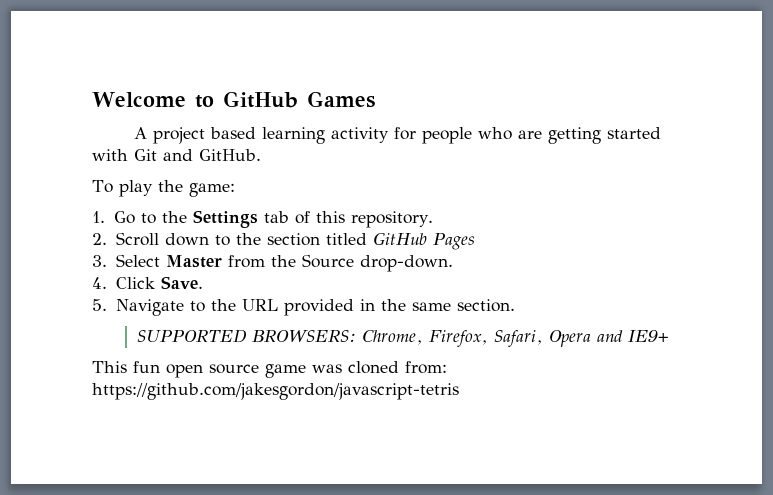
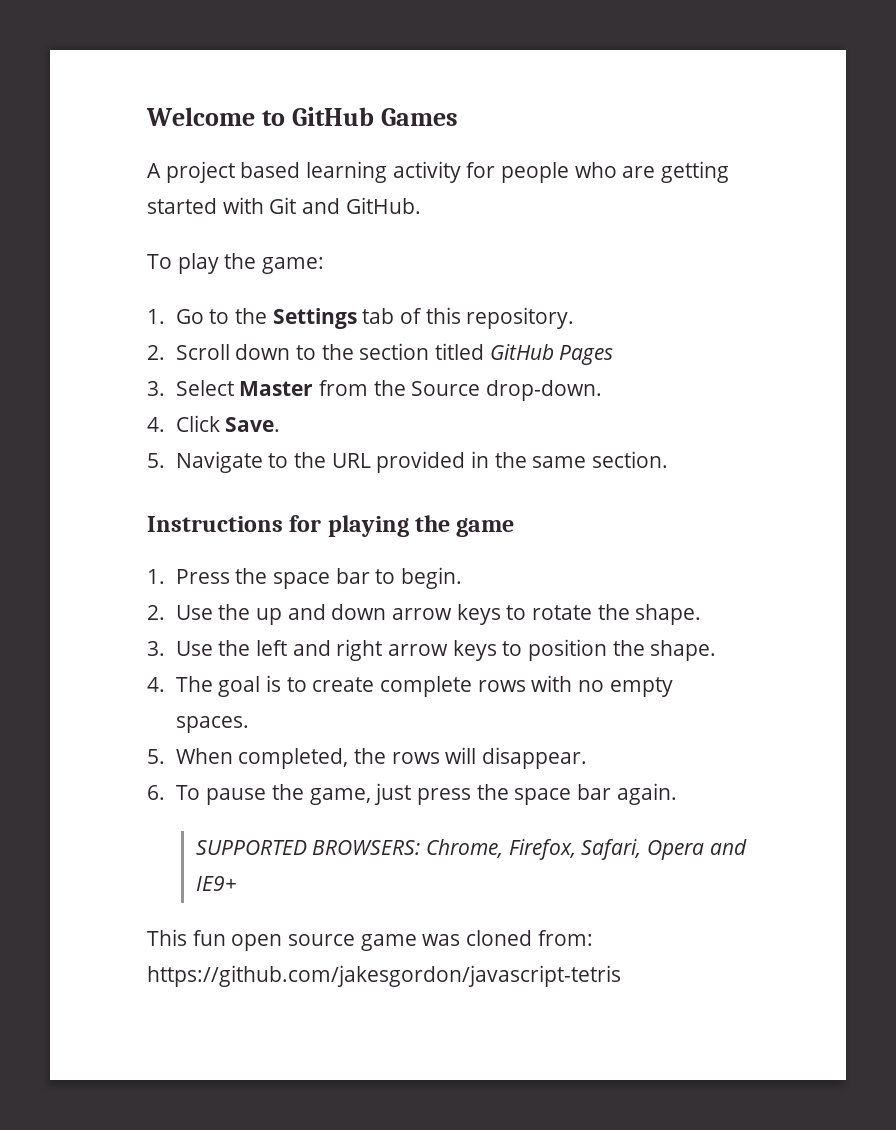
+ Instructions for playing the game
+ 1. Press the space bar to begin.
+ 2. Use the up and down arrow keys to rotate the shape.
+ 3. Use the left and right arrow keys to position the shape.
+ 4. The goal is to create complete rows with no empty spaces.
+ 5. When completed, the rows will disappear.
+ 6. To pause the game, just press the space bar again.

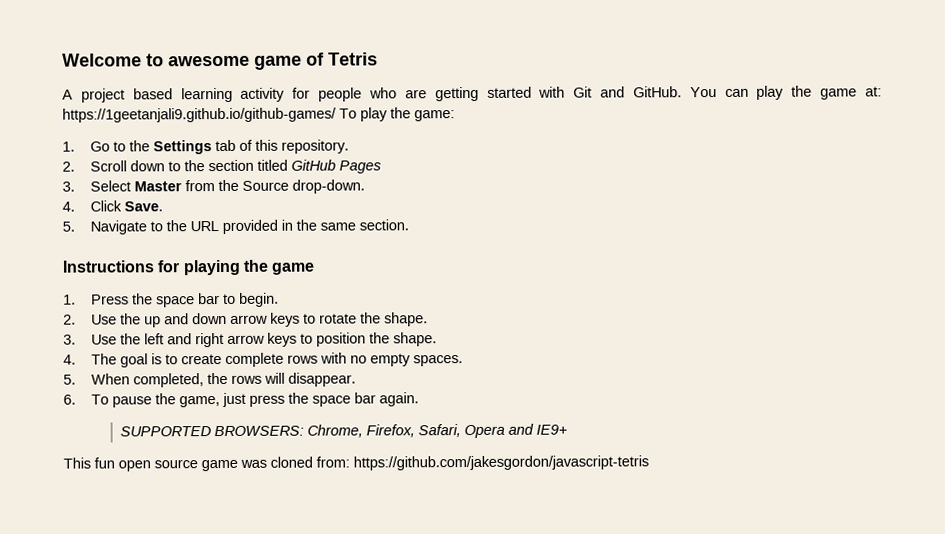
- Welcome to GitHub Games
+ Welcome to awesome game of Tetris
- A project based learning activity for people who are getting started with Git and GitHub.
- To play the game:
+ A project based learning activity for people who are getting started with Git and GitHub. You can play the game at: https://1geetanjali9.github.io/github-games/ To play the game:

